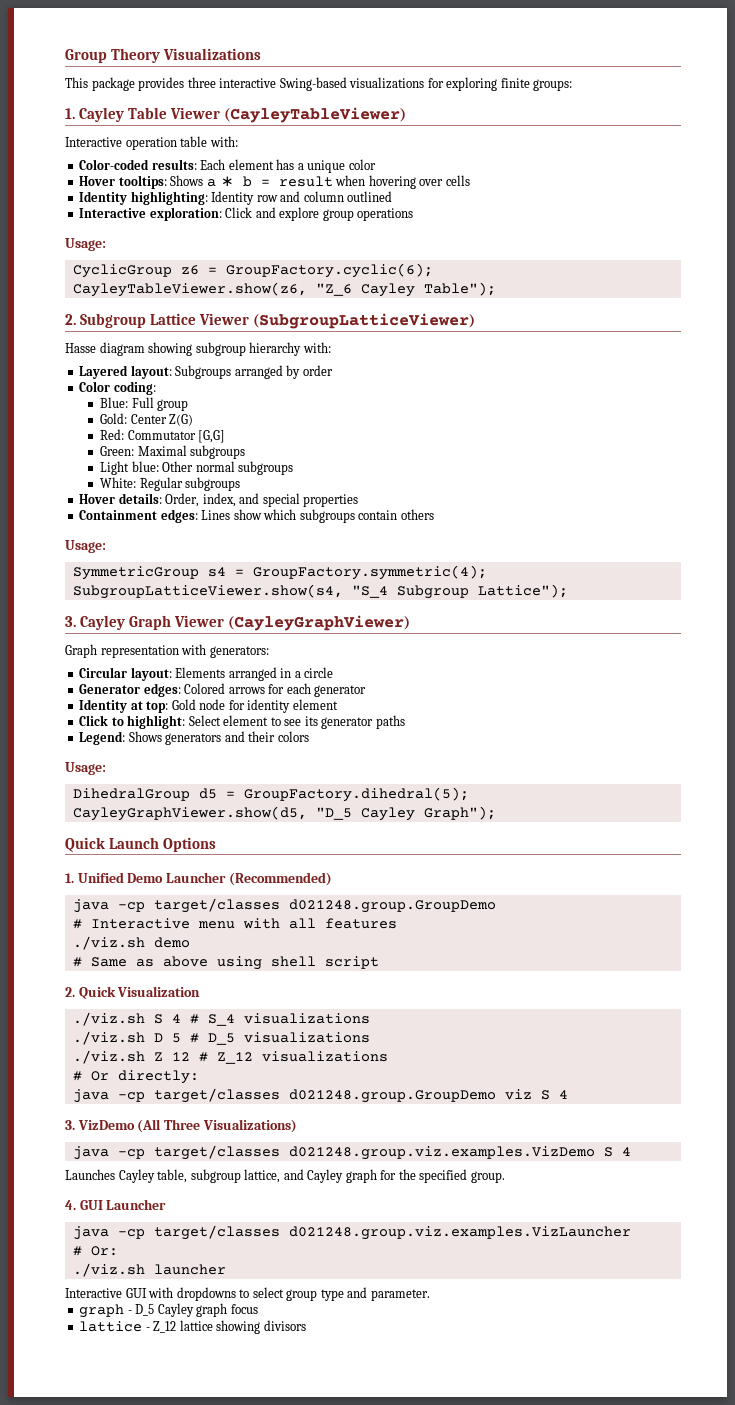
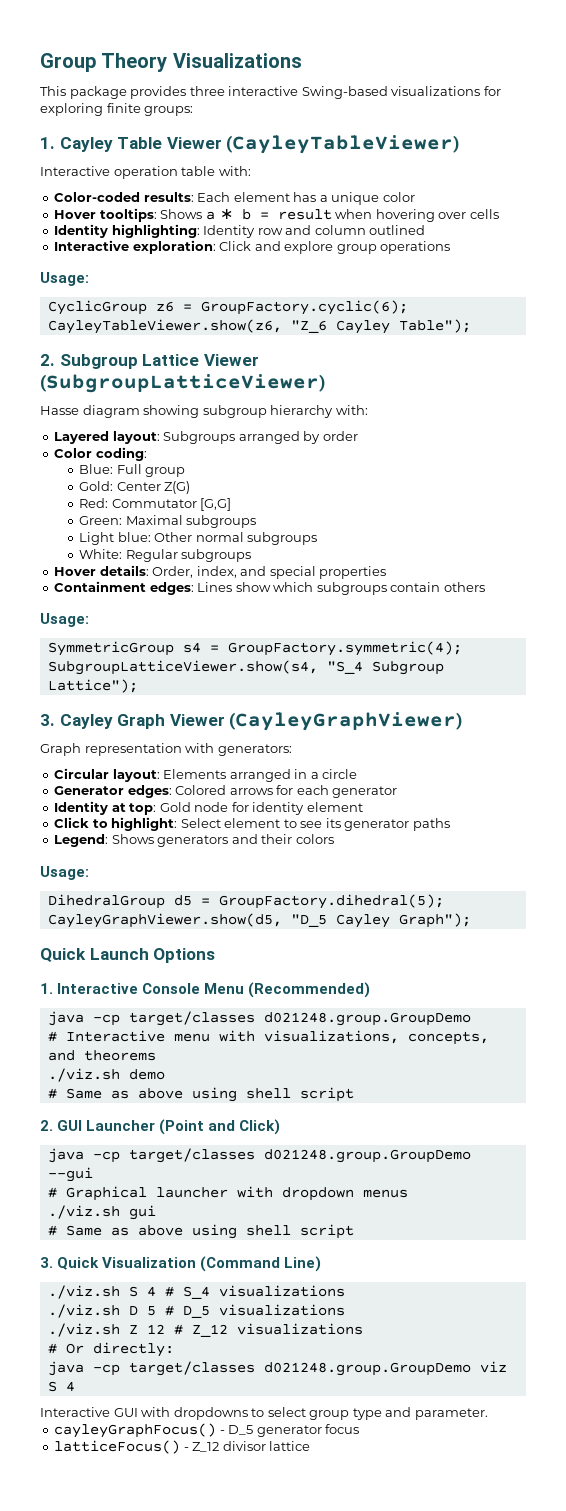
- 1. Unified Demo Launcher (Recommended)
+ 1. Interactive Console Menu (Recommended)
- # Interactive menu with all features
+ # Interactive menu with visualizations, concepts, and theorems
- 2. Quick Visualization
+ 2. GUI Launcher (Point and Click)
+ java -cp target/classes d021248.group.GroupDemo --gui
+ # Graphical launcher with dropdown menus
+ ./viz.sh gui
+ # Same as above using shell script
+ 3. Quick Visualization (Command Line)
- 3. VizDemo (All Three Visualizations)
- java -cp target/classes d021248.group.viz.examples.VizDemo S 4
- Launches Cayley table, subgroup lattice, and Cayley graph for the specified group.
- 4. GUI Launcher
- java -cp target/classes d021248.group.viz.examples.VizLauncher
- # Or:
- ./viz.sh launcher
- graph - D_5 Cayley graph focus
+ cayleyGraphFocus() - D_5 generator focus
- lattice - Z_12 lattice showing divisors
+ latticeFocus() - Z_12 divisor lattice

